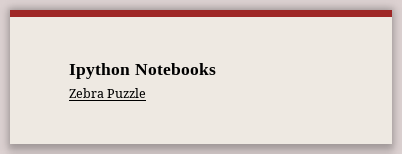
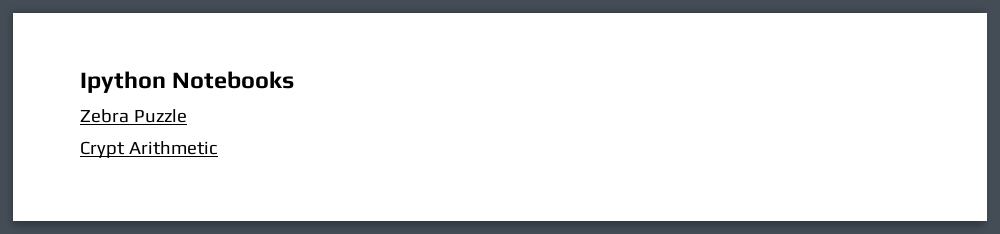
+ Crypt Arithmetic

